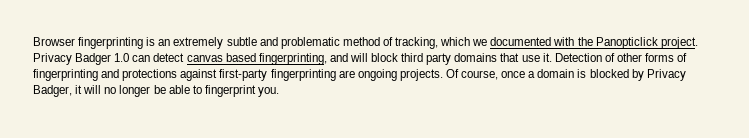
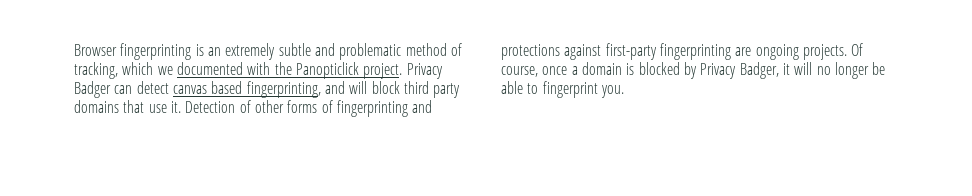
- Privacy Badger 1.0 can detect canvas based fingerprinting, and will block third party domains that use it.
+ Privacy Badger can detect canvas based fingerprinting, and will block third party domains that use it.

